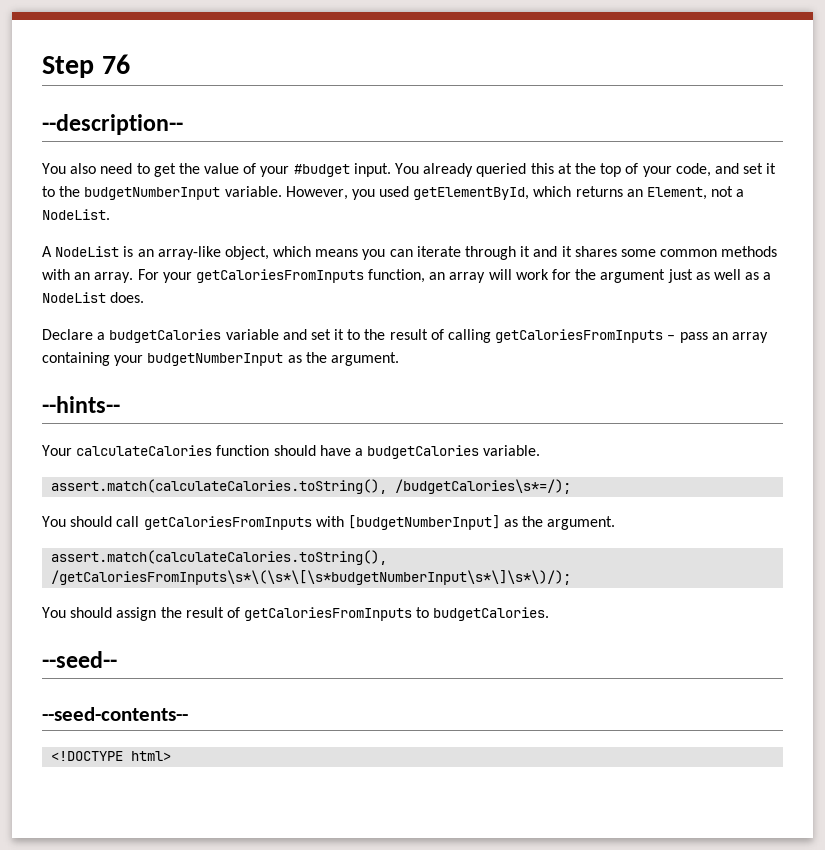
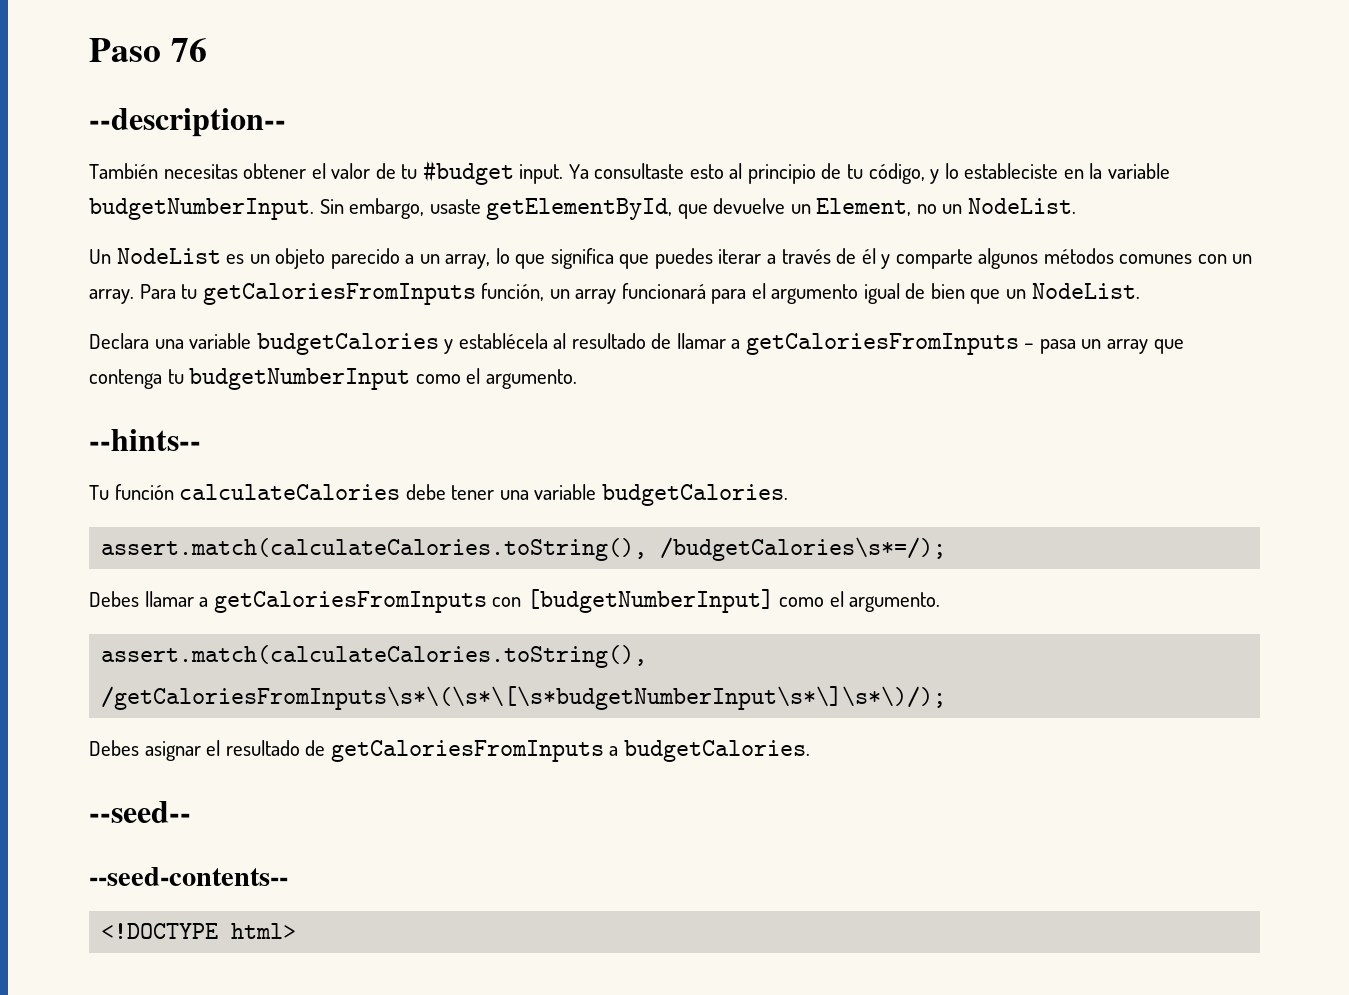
- Step 76
+ Paso 76
- You also need to get the value of your #budget input. You already queried this at the top of your code, and set it to the budgetNumberInput variable. However, you used getElementById, which returns an Element, not a NodeList.
- A NodeList is an array-like object, which means you can iterate through it and it shares some common methods with an array. For your getCaloriesFromInputs function, an array will work for the argument just as well as a NodeList does.
- Declare a budgetCalories variable and set it to the result of calling getCaloriesFromInputs – pass an array containing your budgetNumberInput as the argument.
+ También necesitas obtener el valor de tu #budget input. Ya consultaste esto al principio de tu código, y lo estableciste en la variable budgetNumberInput. Sin embargo, usaste getElementById, que devuelve un Element, no un NodeList.
+ Un NodeList es un objeto parecido a un array, lo que significa que puedes iterar a través de él y comparte algunos métodos comunes con un array. Para tu getCaloriesFromInputs función, un array funcionará para el argumento igual de bien que un NodeList.
+ Declara una variable budgetCalories y establécela al resultado de llamar a getCaloriesFromInputs – pasa un array que contenga tu budgetNumberInput como el argumento.
  --hints--
- Your calculateCalories function should have a budgetCalories variable.
+ Tu función calculateCalories debe tener una variable budgetCalories.
  assert.match(calculateCalories.toString(), /budgetCalories\s*=/);
- You should call getCaloriesFromInputs with [budgetNumberInput] as the argument.
+ Debes llamar a getCaloriesFromInputs con [budgetNumberInput] como el argumento.
  assert.match(calculateCalories.toString(), /getCaloriesFromInputs\s*\(\s*\[\s*budgetNumberInput\s*\]\s*\)/);
- You should assign the result of getCaloriesFromInputs to budgetCalories.
+ Debes asignar el resultado de getCaloriesFromInputs a budgetCalories.

